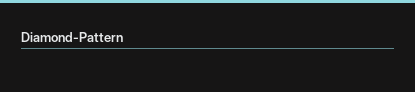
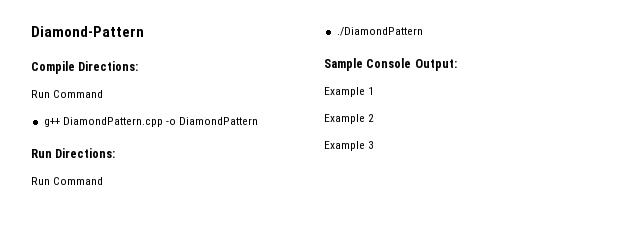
+ Compile Directions:
+ Run Command
+ g++ DiamondPattern.cpp -o DiamondPattern
+ Run Directions:
+ Run Command
+ ./DiamondPattern
+ Sample Console Output:
+ Example 1
+ Example 2
+ Example 3

